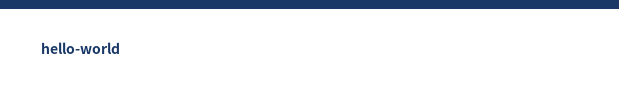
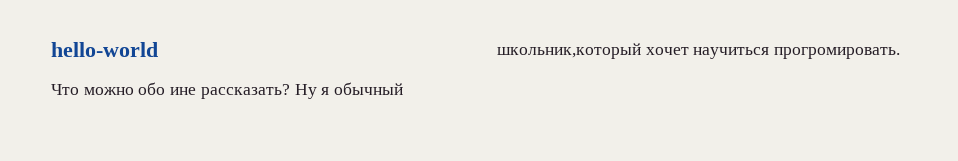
+ Что можно обо ине рассказать? Ну я обычный школьник,который хочет научиться прогромировать.

